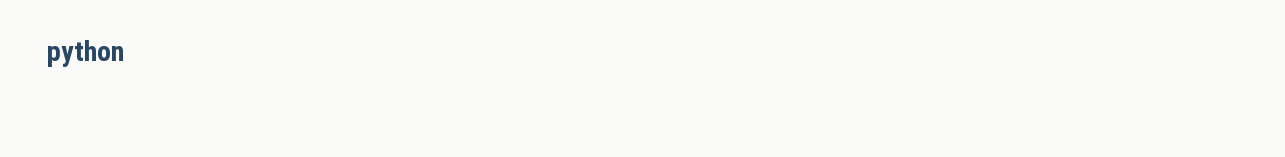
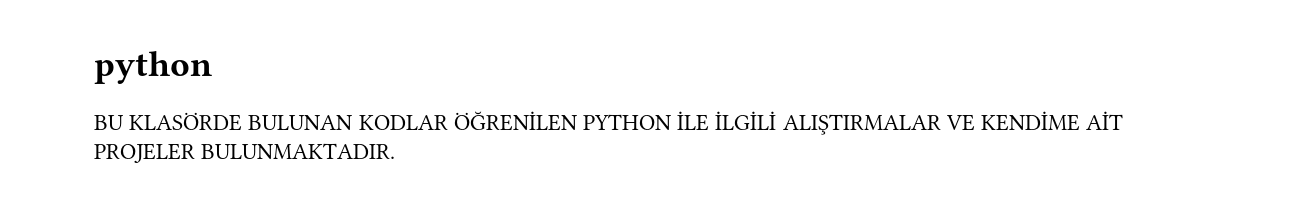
+ BU KLASÖRDE BULUNAN KODLAR ÖĞRENİLEN PYTHON İLE İLGİLİ ALIŞTIRMALAR VE KENDİME AİT PROJELER BULUNMAKTADIR.

